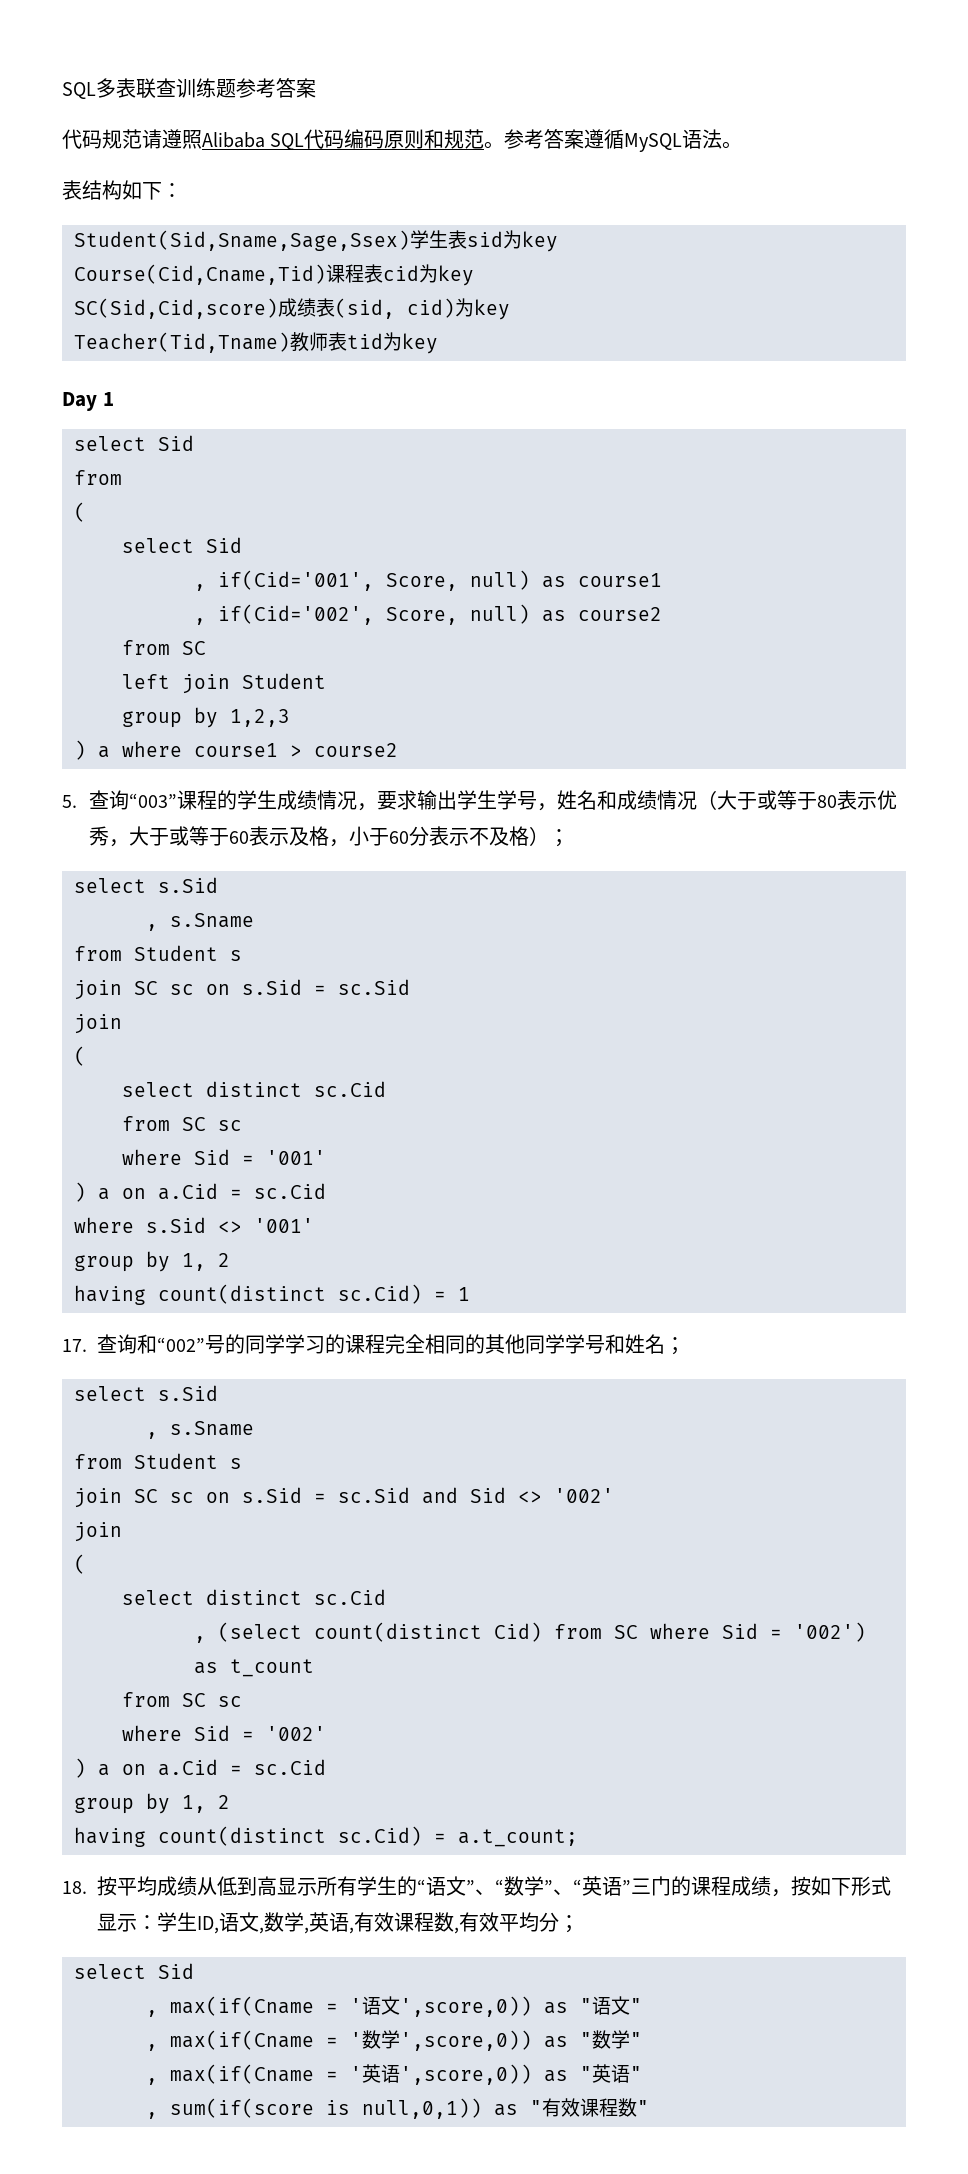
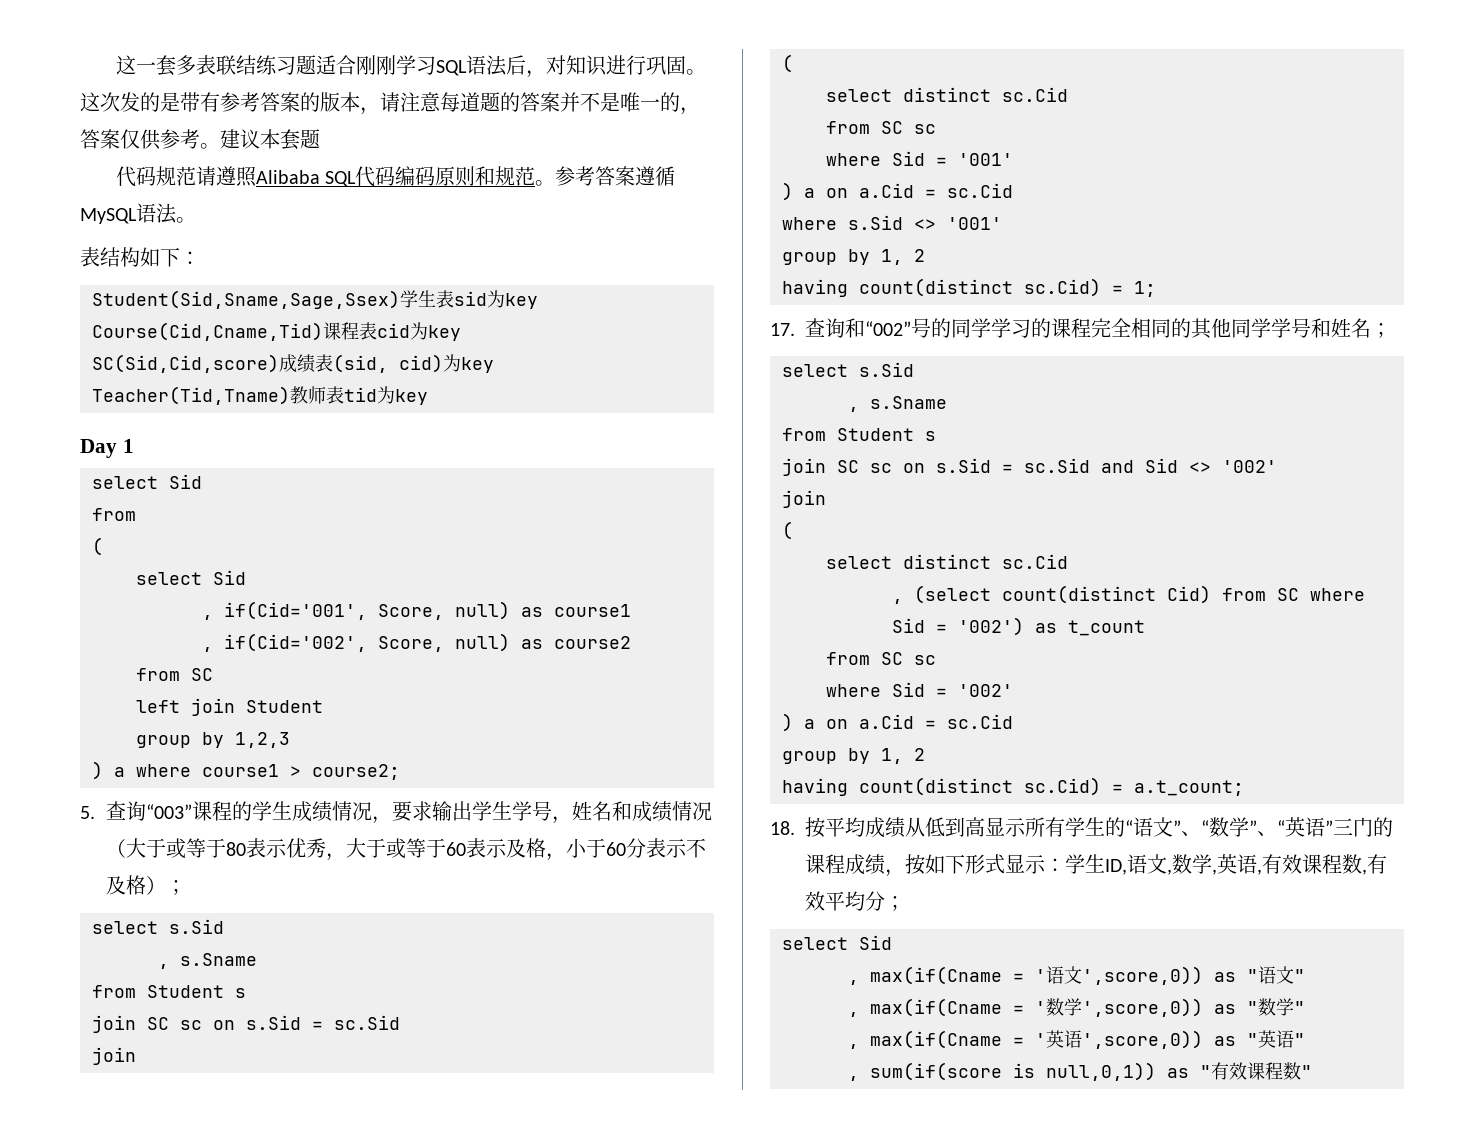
- SQL多表联查训练题参考答案
+ 这一套多表联结练习题适合刚刚学习SQL语法后，对知识进行巩固。这次发的是带有参考答案的版本，请注意每道题的答案并不是唯一的，答案仅供参考。建议本套题
- ) a where course1 > course2
+ ) a where course1 > course2;
- having count(distinct sc.Cid) = 1
+ having count(distinct sc.Cid) = 1;

